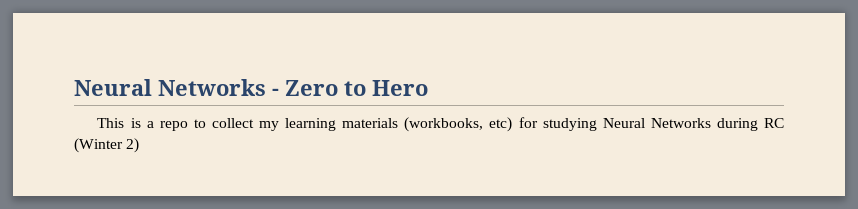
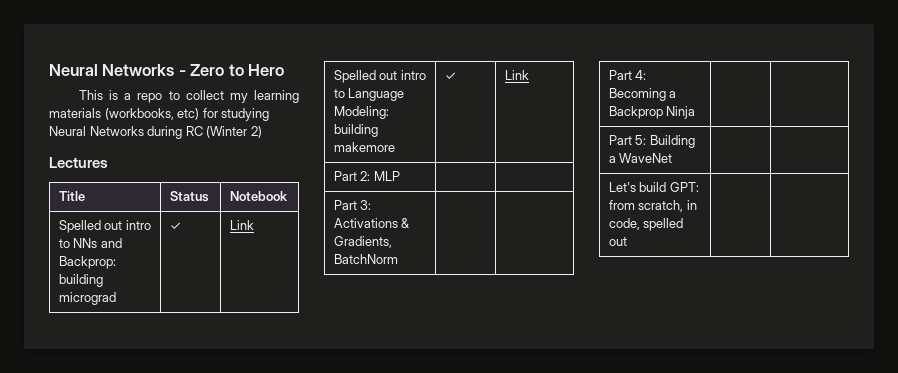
+ Lectures
+ Title | Status | Notebook
+ Spelled out intro to NNs and Backprop: building micrograd | ✓ | Link
+ Spelled out intro to Language Modeling: building makemore | ✓ | Link
+ Part 2: MLP | |
+ Part 3: Activations & Gradients, BatchNorm | |
+ Part 4: Becoming a Backprop Ninja | |
+ Part 5: Building a WaveNet | |
+ Let's build GPT: from scratch, in code, spelled out | |

